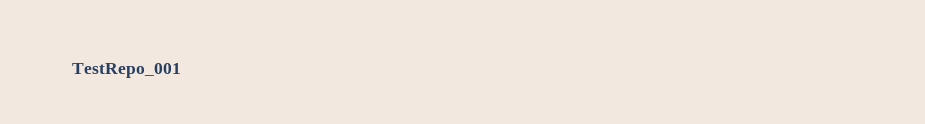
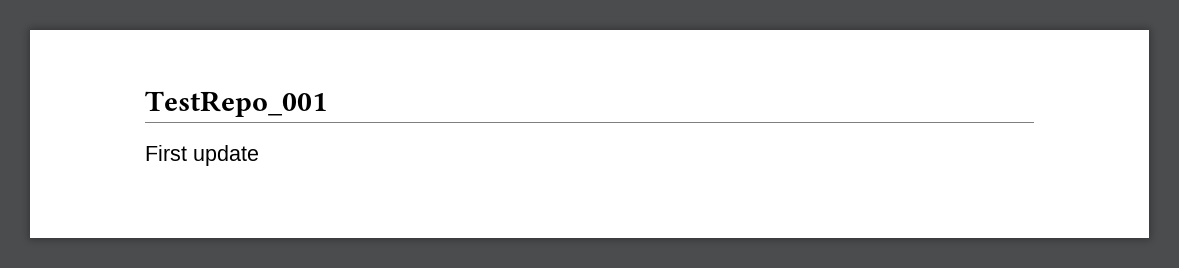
+ First update

